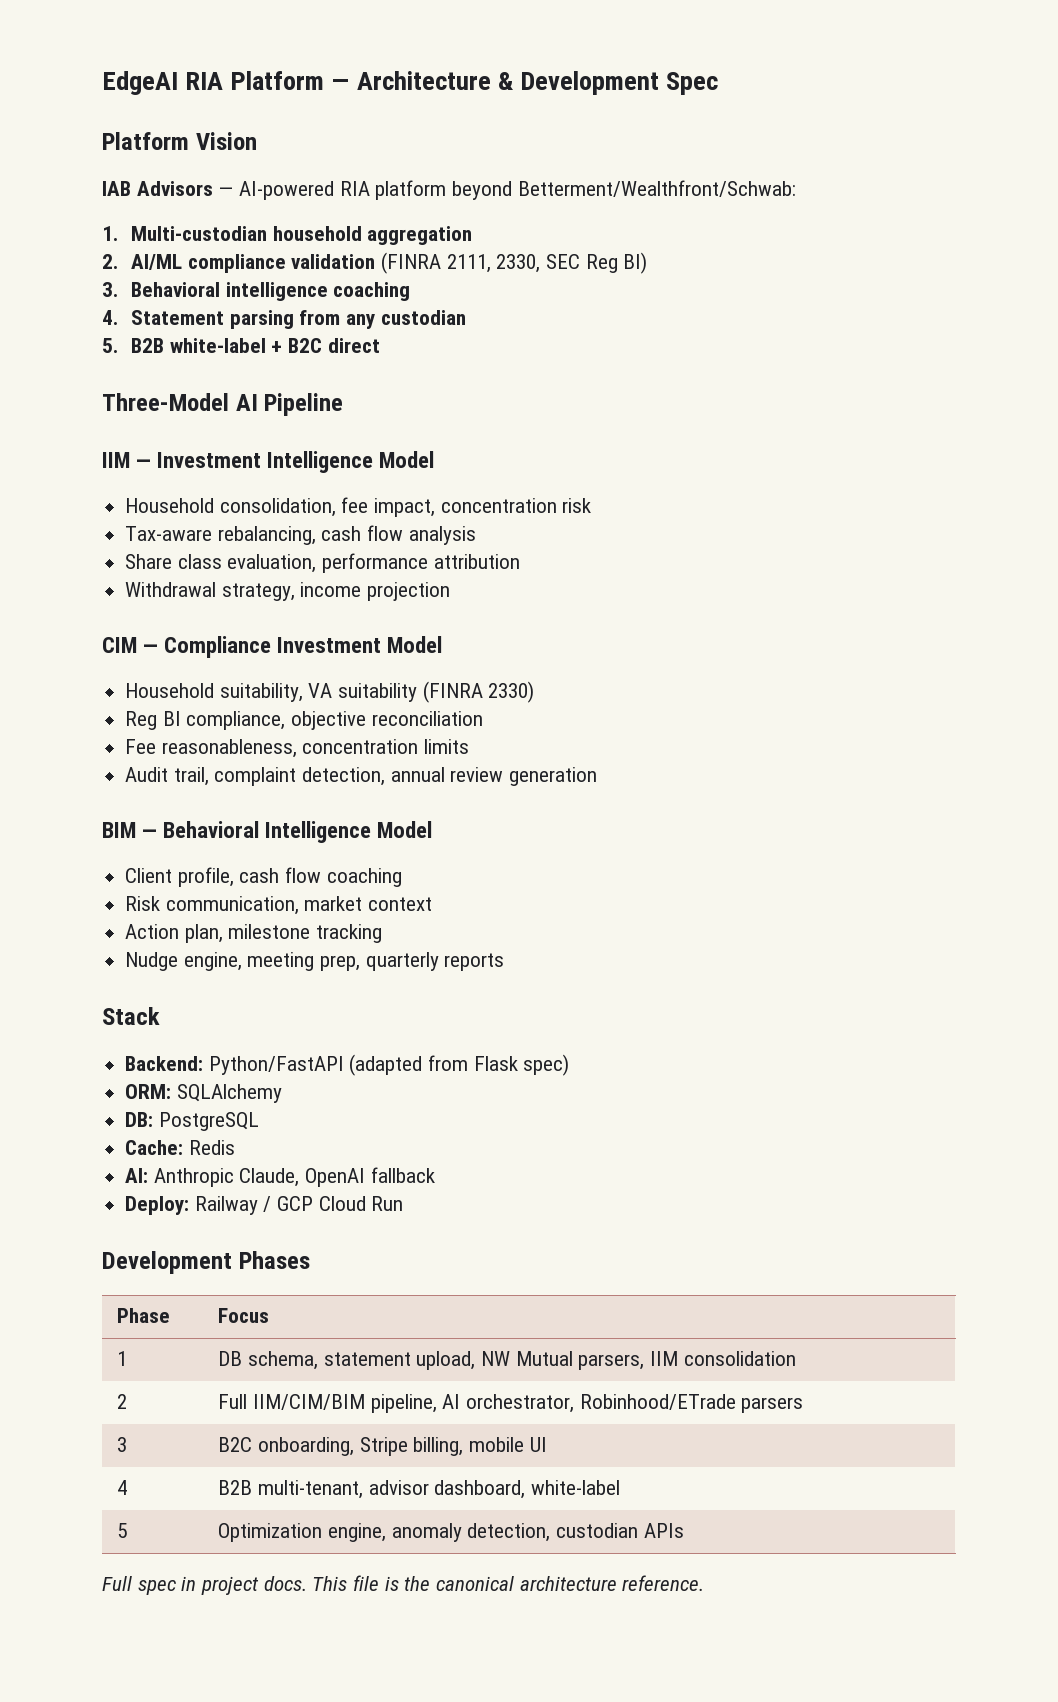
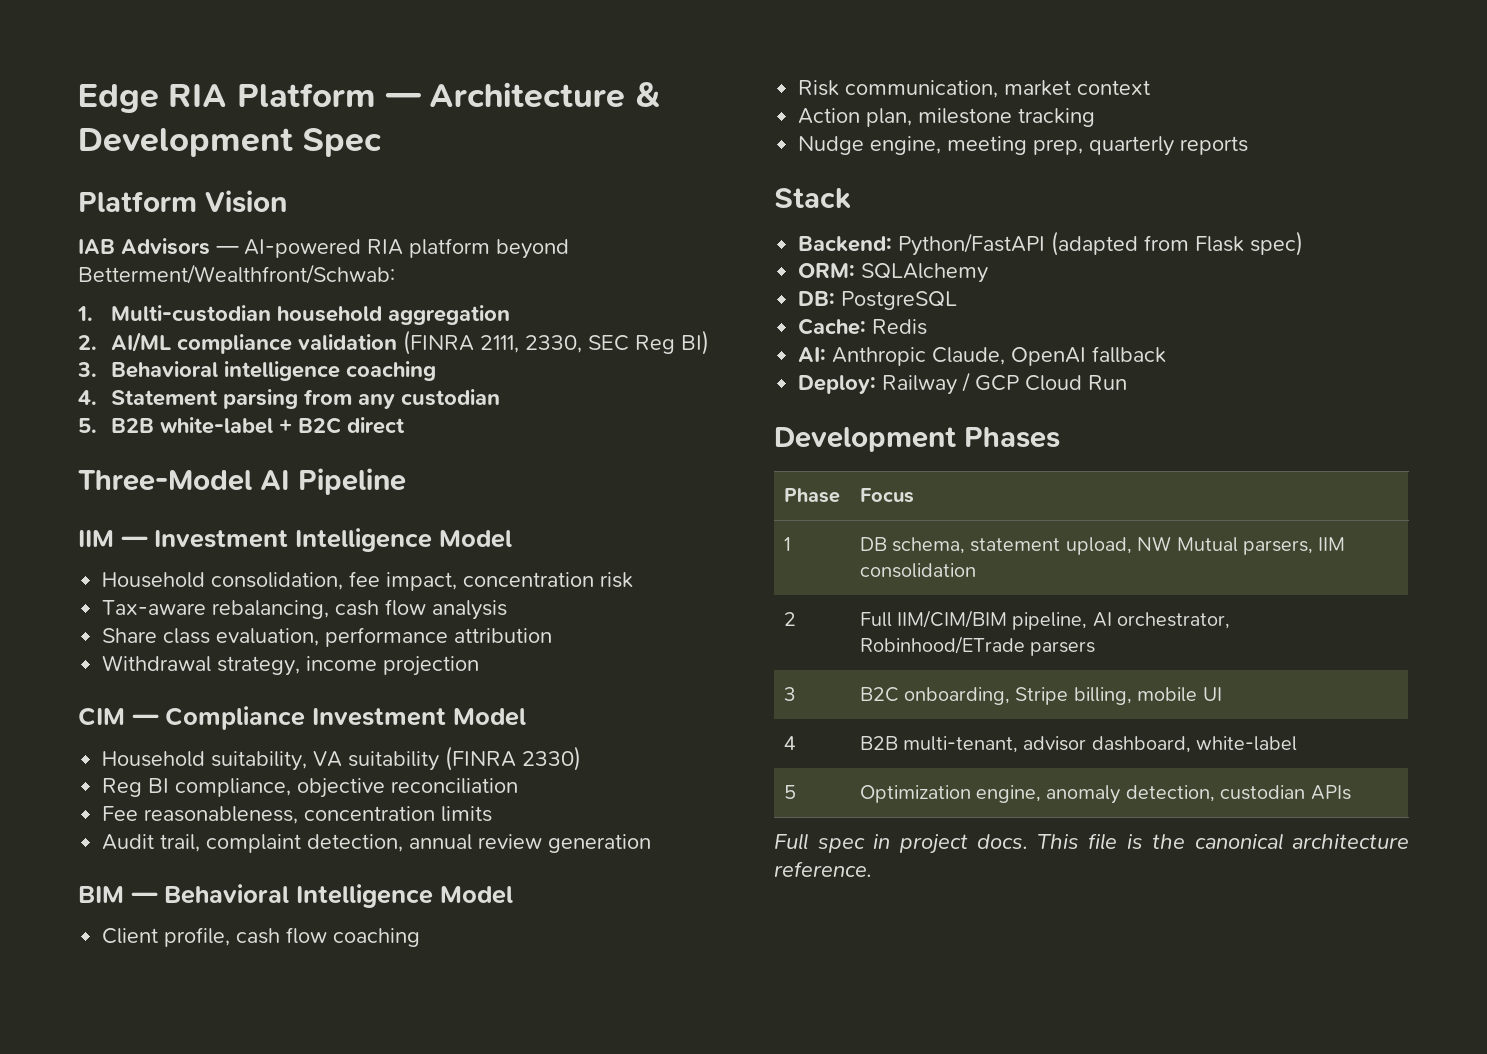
- EdgeAI RIA Platform — Architecture & Development Spec
+ Edge RIA Platform — Architecture & Development Spec

